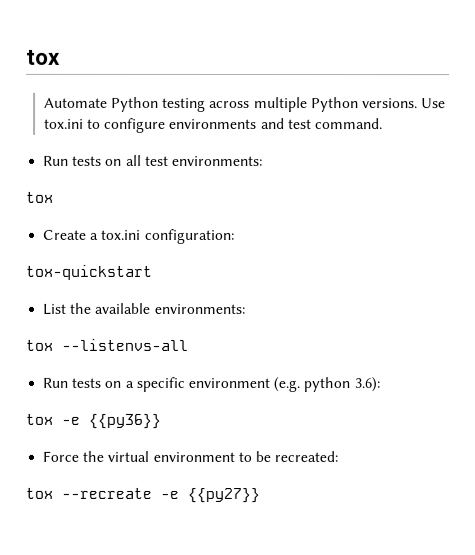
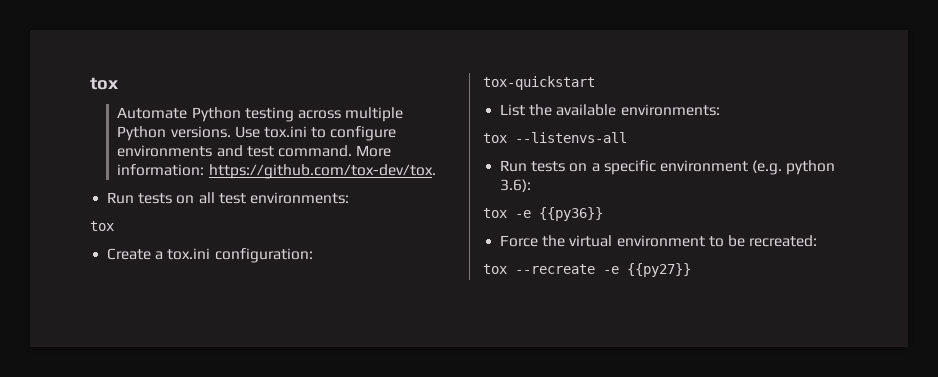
+ More information: https://github.com/tox-dev/tox.

